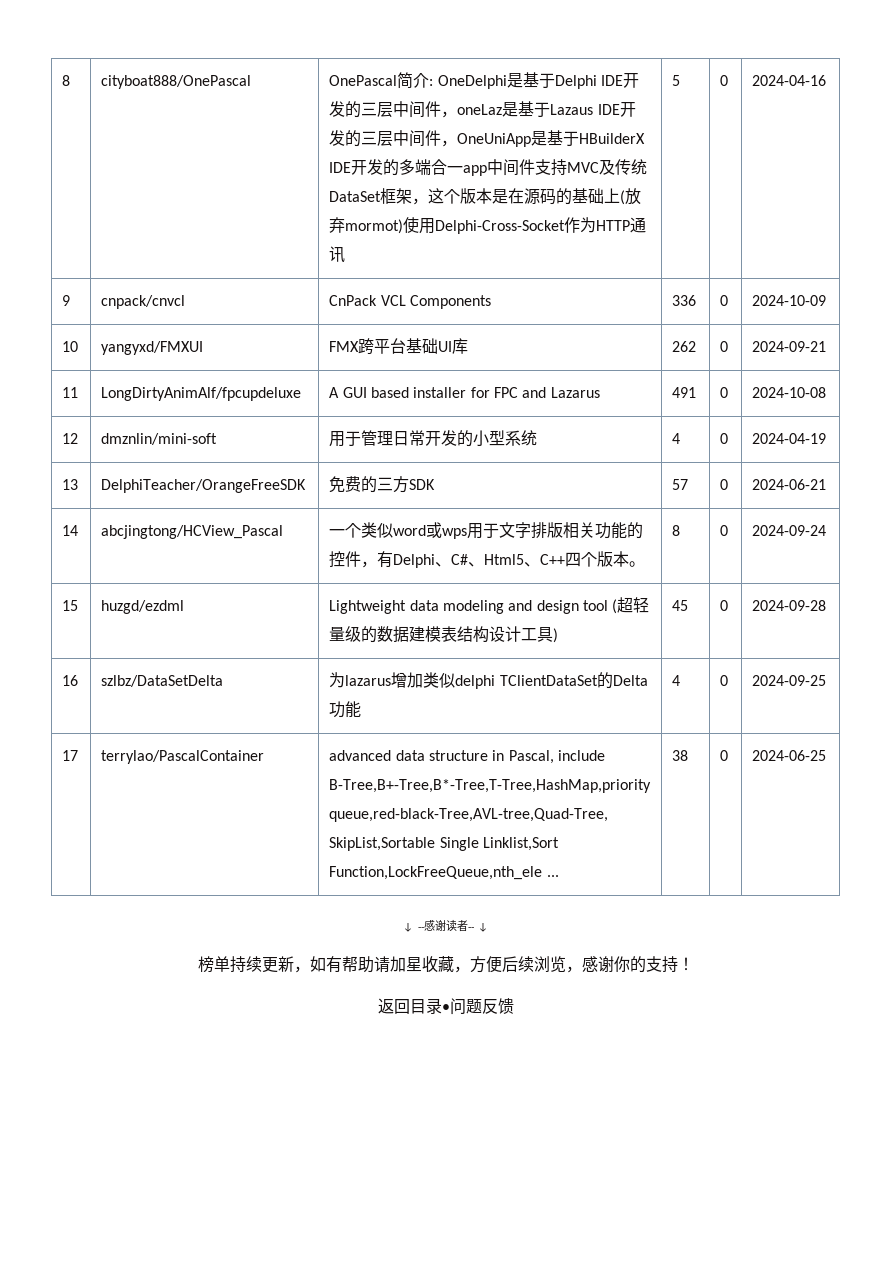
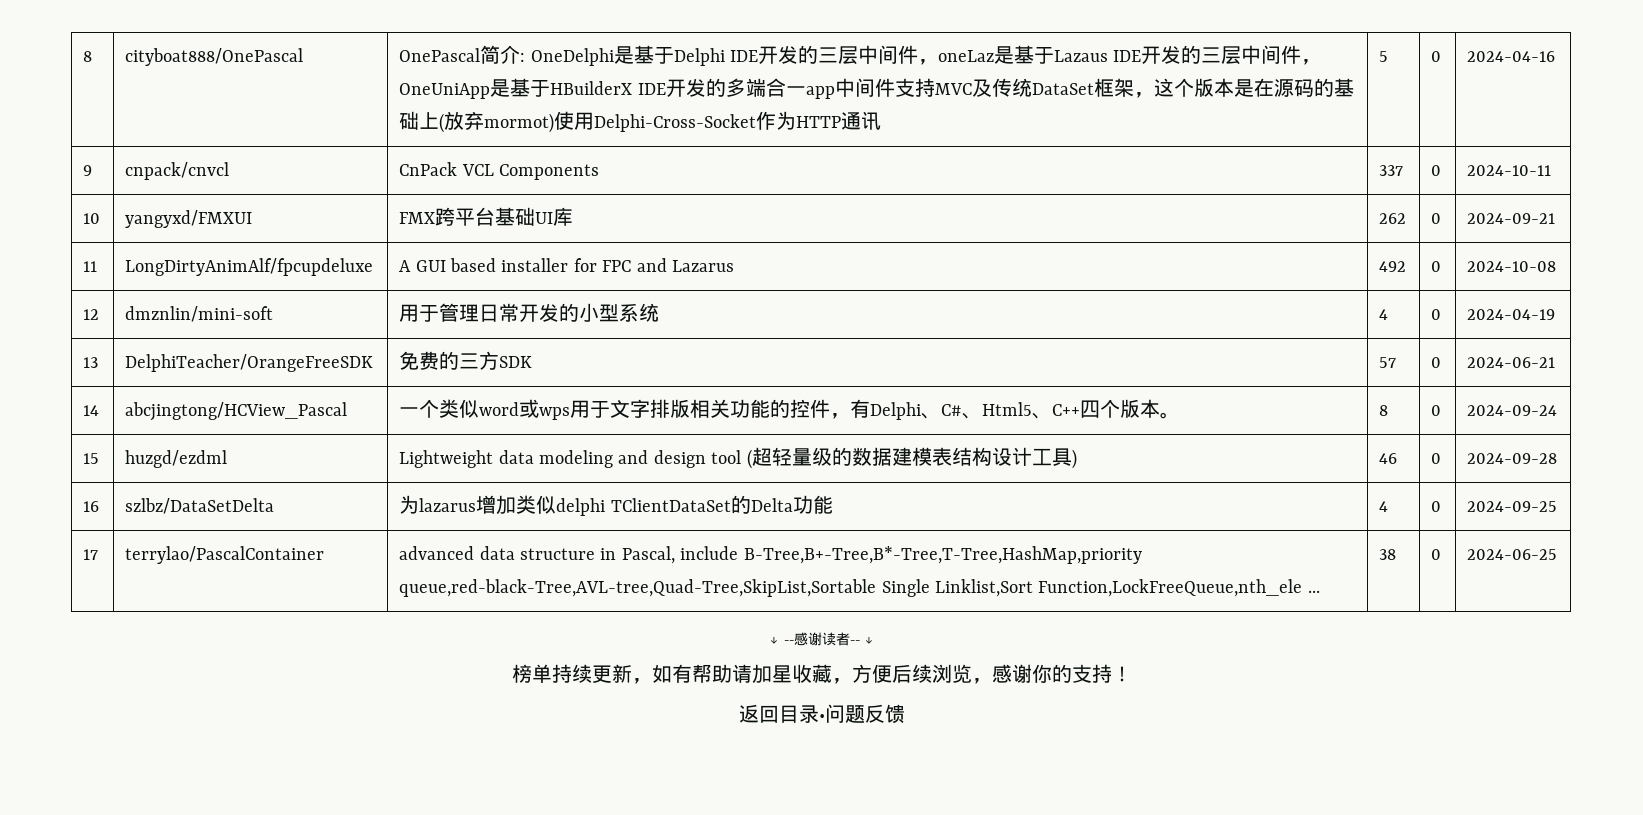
- 9 | cnpack/cnvcl | CnPack VCL Components | 336 | 0 | 2024-10-09
+ 9 | cnpack/cnvcl | CnPack VCL Components | 337 | 0 | 2024-10-11
- 11 | LongDirtyAnimAlf/fpcupdeluxe | A GUI based installer for FPC and Lazarus | 491 | 0 | 2024-10-08
+ 11 | LongDirtyAnimAlf/fpcupdeluxe | A GUI based installer for FPC and Lazarus | 492 | 0 | 2024-10-08
- 15 | huzgd/ezdml | Lightweight data modeling and design tool (超轻量级的数据建模表结构设计工具) | 45 | 0 | 2024-09-28
+ 15 | huzgd/ezdml | Lightweight data modeling and design tool (超轻量级的数据建模表结构设计工具) | 46 | 0 | 2024-09-28

